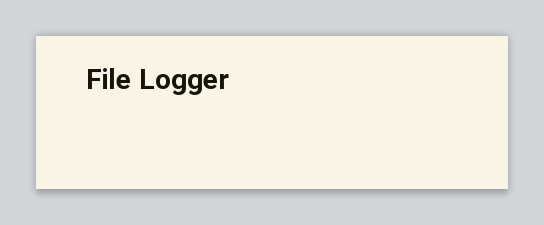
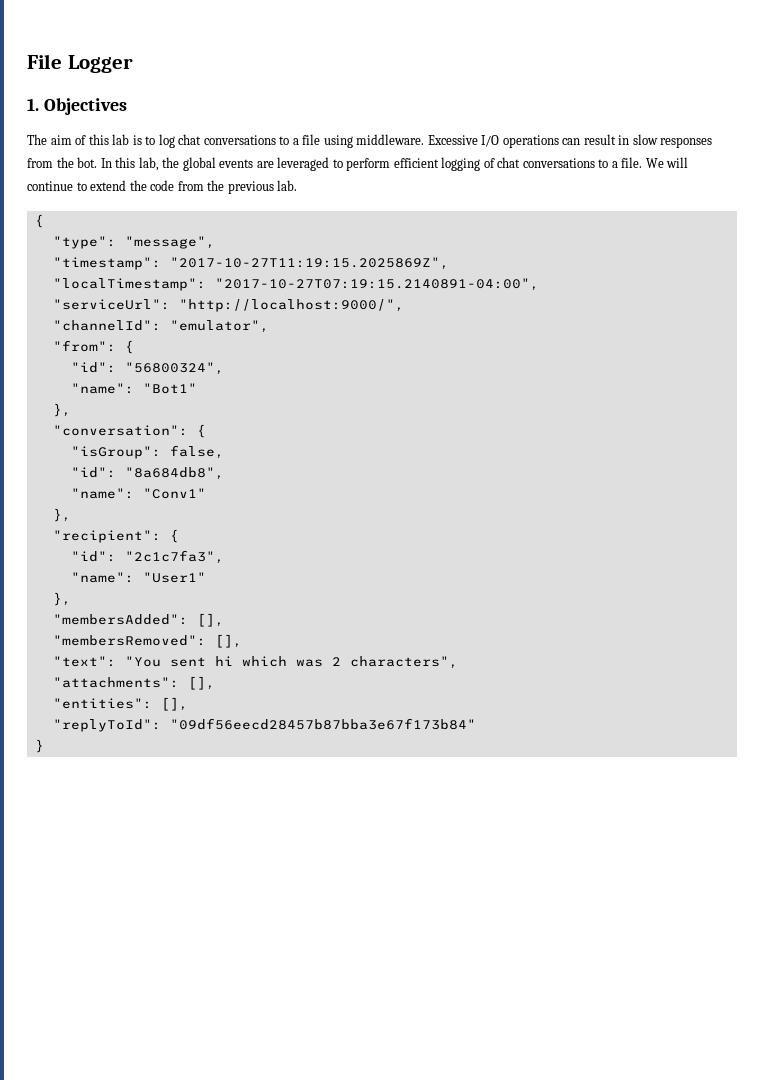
+ 1. Objectives
+ The aim of this lab is to log chat conversations to a file using middleware. Excessive I/O operations can result in slow responses from the bot. In this lab, the global events are leveraged to perform efficient logging of chat conversations to a file. We will continue to extend the code from the previous lab.
+ {
+ "type": "message",
+ "timestamp": "2017-10-27T11:19:15.2025869Z",
+ "localTimestamp": "2017-10-27T07:19:15.2140891-04:00",
+ "serviceUrl": "http://localhost:9000/",
+ "channelId": "emulator",
+ "from": {
+ "id": "56800324",
+ "name": "Bot1"
+ },
+ "conversation": {
+ "isGroup": false,
+ "id": "8a684db8",
+ "name": "Conv1"
+ },
+ "recipient": {
+ "id": "2c1c7fa3",
+ "name": "User1"
+ },
+ "membersAdded": [],
+ "membersRemoved": [],
+ "text": "You sent hi which was 2 characters",
+ "attachments": [],
+ "entities": [],
+ "replyToId": "09df56eecd28457b87bba3e67f173b84"
+ }

